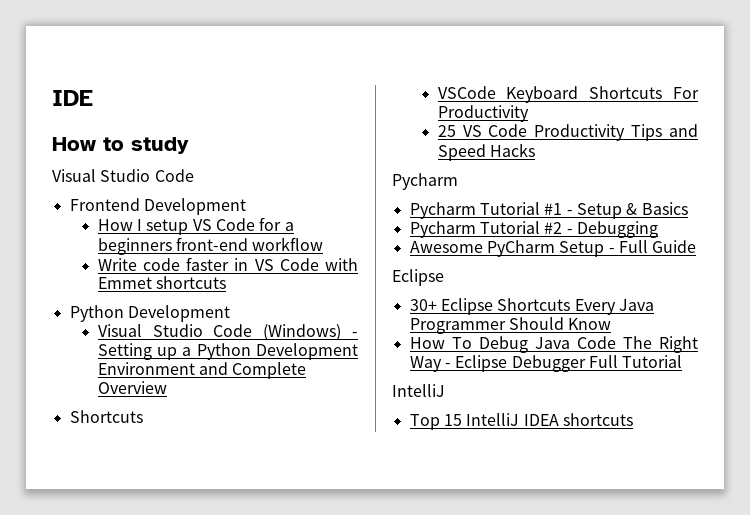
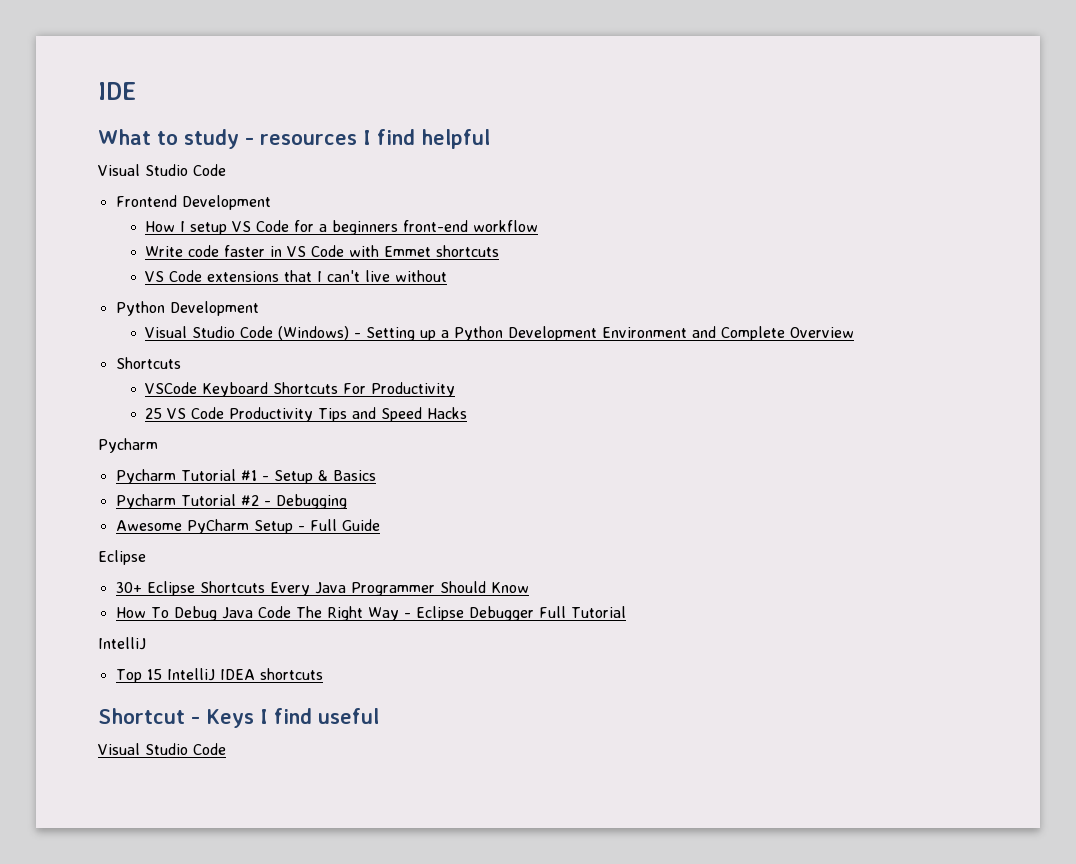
- How to study
+ What to study - resources I find helpful
+ VS Code extensions that I can't live without
+ Shortcut - Keys I find useful
+ Visual Studio Code

